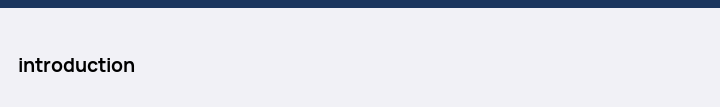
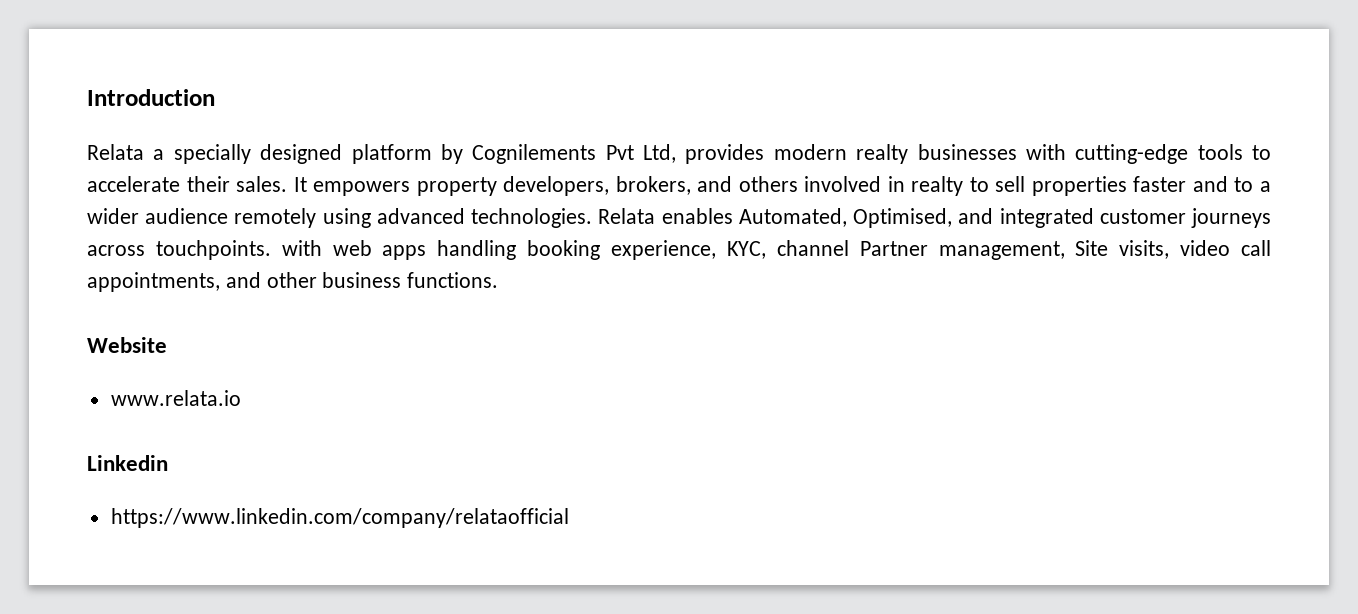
- introduction
+ Introduction
+ Relata a specially designed platform by Cognilements Pvt Ltd, provides modern realty businesses with cutting-edge tools to accelerate their sales. It empowers property developers, brokers, and others involved in realty to sell properties faster and to a wider audience remotely using advanced technologies. Relata enables Automated, Optimised, and integrated customer journeys across touchpoints. with web apps handling booking experience, KYC, channel Partner management, Site visits, video call appointments, and other business functions.
+ Website
+ www.relata.io
+ Linkedin
+ https://www.linkedin.com/company/relataofficial

